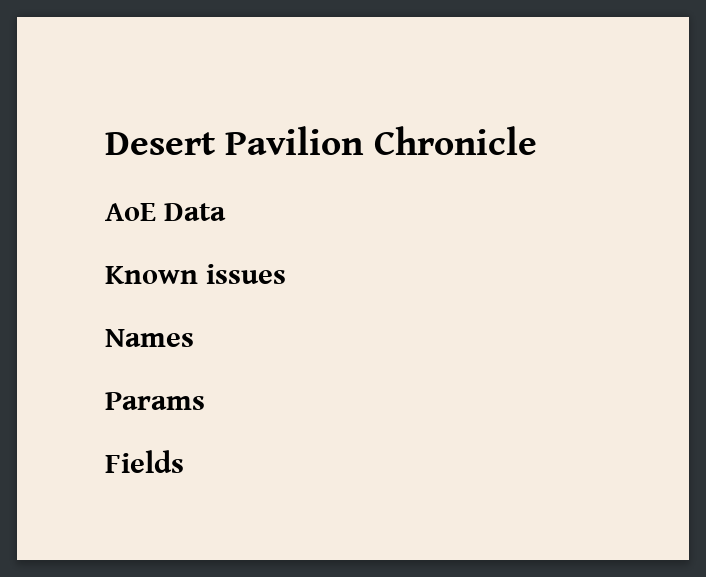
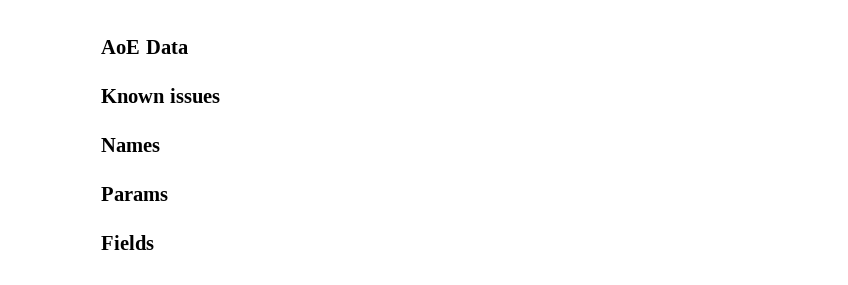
- Desert Pavilion Chronicle

